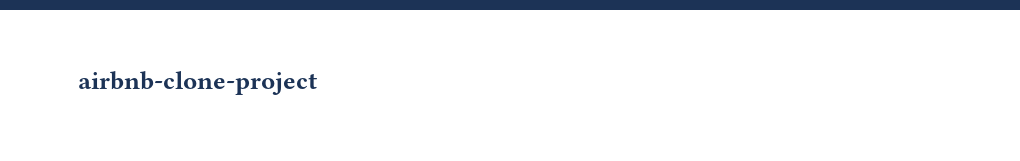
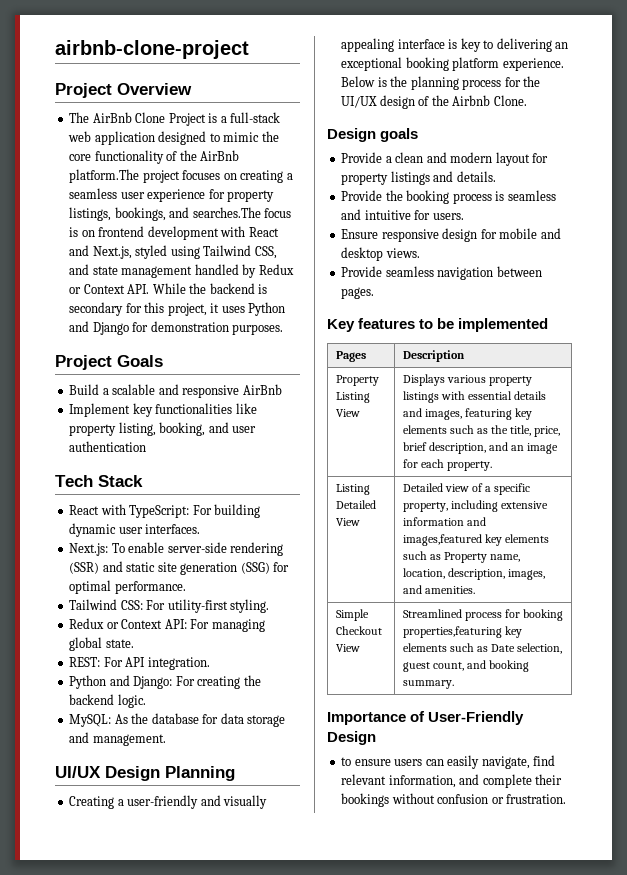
+ Project Overview
+ The AirBnb Clone Project is a full-stack web application designed to mimic the core functionality of the AirBnb platform.The project focuses on creating a seamless user experience for property listings, bookings, and searches.The focus is on frontend development with React and Next.js, styled using Tailwind CSS, and state management handled by Redux or Context API. While the backend is secondary for this project, it uses Python and Django for demonstration purposes.
+ Project Goals
+ Build a scalable and responsive AirBnb
+ Implement key functionalities like property listing, booking, and user authentication
+ Tech Stack
+ React with TypeScript: For building dynamic user interfaces.
+ Next.js: To enable server-side rendering (SSR) and static site generation (SSG) for optimal performance.
+ Tailwind CSS: For utility-first styling.
+ Redux or Context API: For managing global state.
+ REST: For API integration.
+ Python and Django: For creating the backend logic.
+ MySQL: As the database for data storage and management.
+ UI/UX Design Planning
+ Creating a user-friendly and visually appealing interface is key to delivering an exceptional booking platform experience. Below is the planning process for the UI/UX design of the Airbnb Clone.
+ Design goals
+ Provide a clean and modern layout for property listings and details.
+ Provide the booking process is seamless and intuitive for users.
+ Ensure responsive design for mobile and desktop views.
+ Provide seamless navigation between pages.
+ Key features to be implemented
+ Pages | Description
+ Property Listing View | Displays various property listings with essential details and images, featuring key elements such as the title, price, brief description, and an image for each property.
+ Listing Detailed View | Detailed view of a specific property, including extensive information and images,featured key elements such as Property name, location, description, images, and amenities.
+ Simple Checkout View | Streamlined process for booking properties,featuring key elements such as Date selection, guest count, and booking summary.
+ Importance of User-Friendly Design
+ to ensure users can easily navigate, find relevant information, and complete their bookings without confusion or frustration.

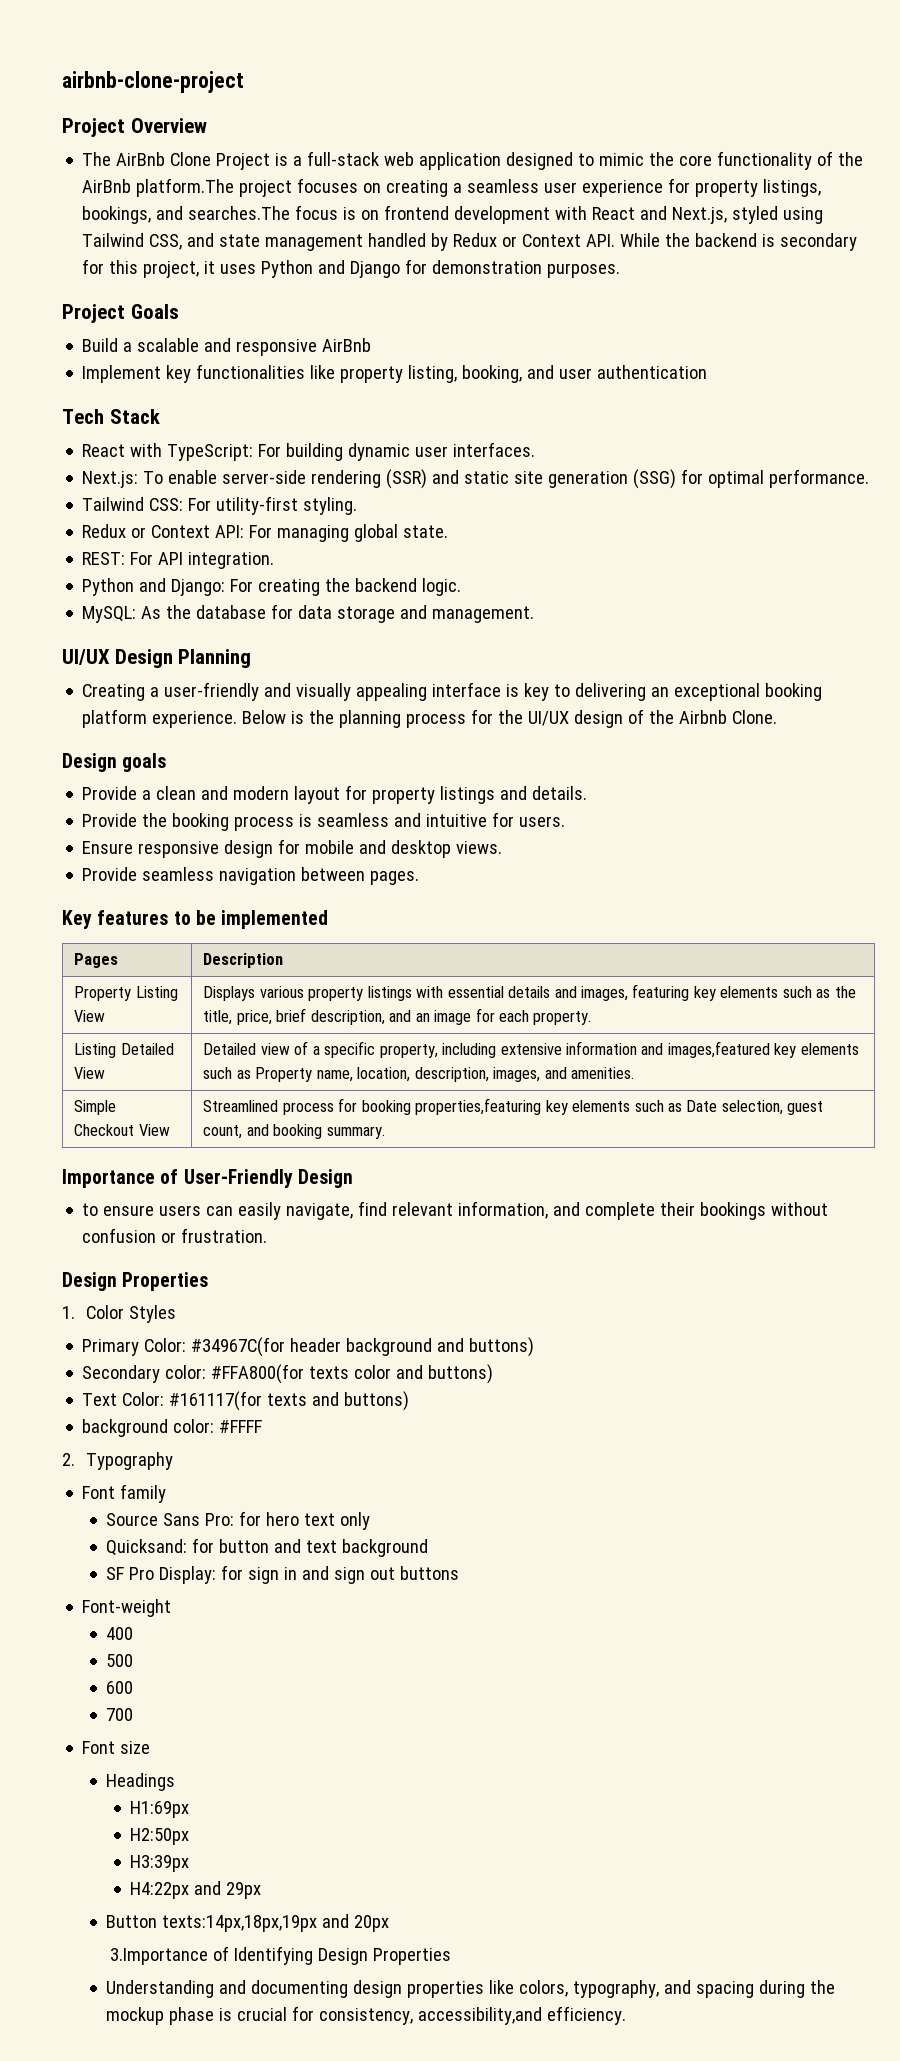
  to ensure users can easily navigate, find relevant information, and complete their bookings without confusion or frustration.
+ Design Properties
+ 1. Color Styles
+ Primary Color: #34967C(for header background and buttons)
+ Secondary color: #FFA800(for texts color and buttons)
+ Text Color: #161117(for texts and buttons)
+ background color: #FFFF
+ 2. Typography
+ Font family
+ Source Sans Pro: for hero text only
+ Quicksand: for button and text background
+ SF Pro Display: for sign in and sign out buttons
+ Font-weight
+ 400
+ 500
+ 600
+ 700
+ Font size
+ Headings
+ H1:69px
+ H2:50px
+ H3:39px
+ H4:22px and 29px
+ Button texts:14px,18px,19px and 20px
+ 3.Importance of Identifying Design Properties
+ Understanding and documenting design properties like colors, typography, and spacing during the mockup phase is crucial for consistency, accessibility,and efficiency.

